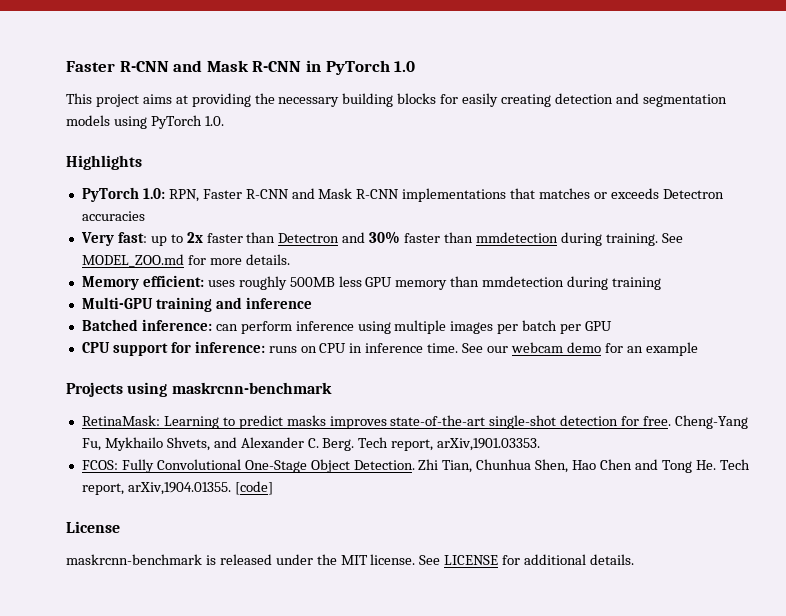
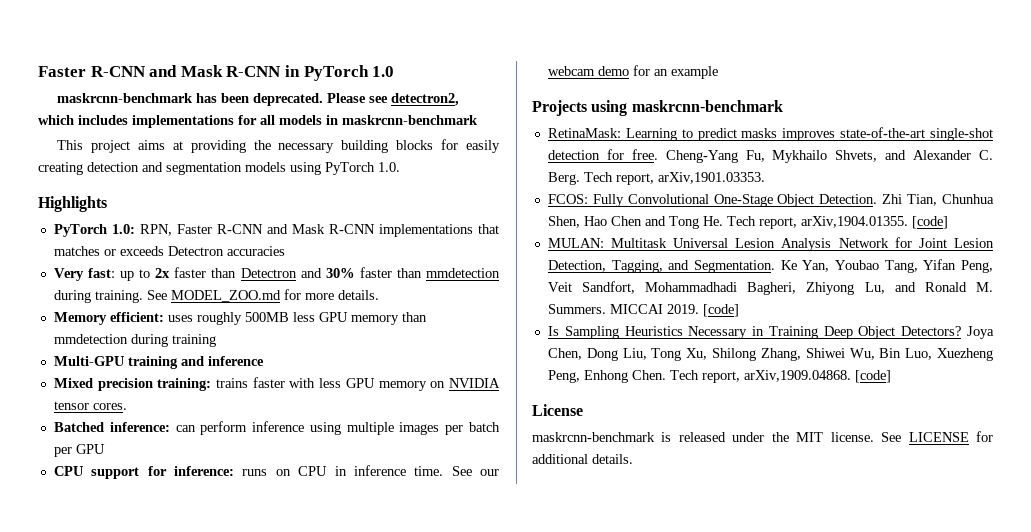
+ maskrcnn-benchmark has been deprecated. Please see detectron2, which includes implementations for all models in maskrcnn-benchmark
+ Mixed precision training: trains faster with less GPU memory on NVIDIA tensor cores.
+ MULAN: Multitask Universal Lesion Analysis Network for Joint Lesion Detection, Tagging, and Segmentation. Ke Yan, Youbao Tang, Yifan Peng, Veit Sandfort, Mohammadhadi Bagheri, Zhiyong Lu, and Ronald M. Summers. MICCAI 2019. [code]
+ Is Sampling Heuristics Necessary in Training Deep Object Detectors? Joya Chen, Dong Liu, Tong Xu, Shilong Zhang, Shiwei Wu, Bin Luo, Xuezheng Peng, Enhong Chen. Tech report, arXiv,1909.04868. [code]

